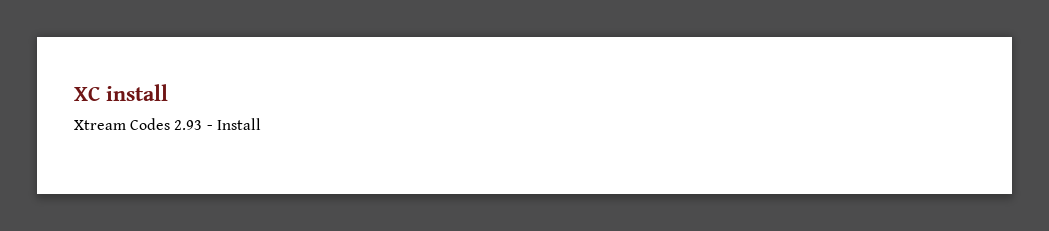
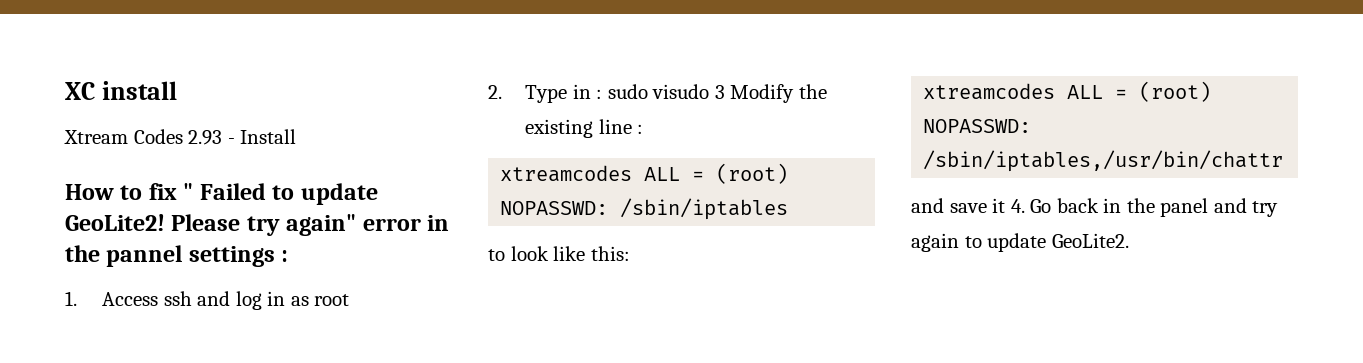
+ How to fix " Failed to update GeoLite2! Please try again" error in the pannel settings :
+ 1. Access ssh and log in as root
+ 2. Type in : sudo visudo 3 Modify the existing line :
+ xtreamcodes ALL = (root) NOPASSWD: /sbin/iptables
+ to look like this:
+ xtreamcodes ALL = (root) NOPASSWD: /sbin/iptables,/usr/bin/chattr
+ and save it 4. Go back in the panel and try again to update GeoLite2.

